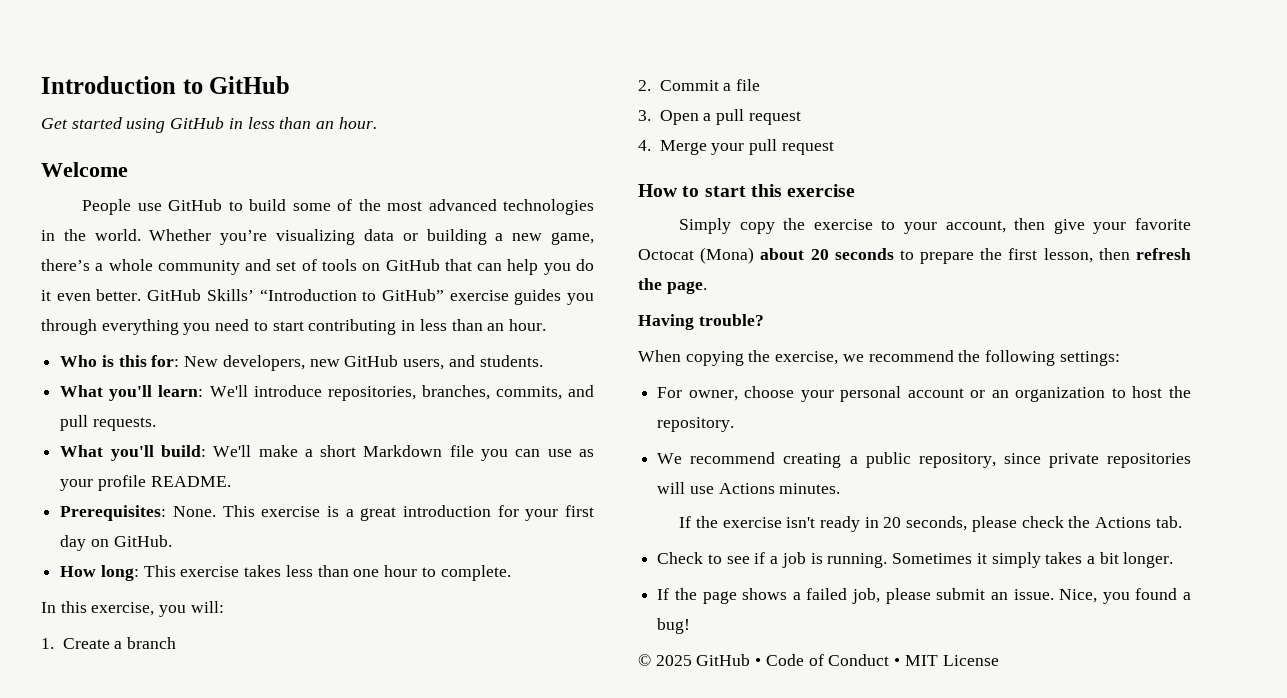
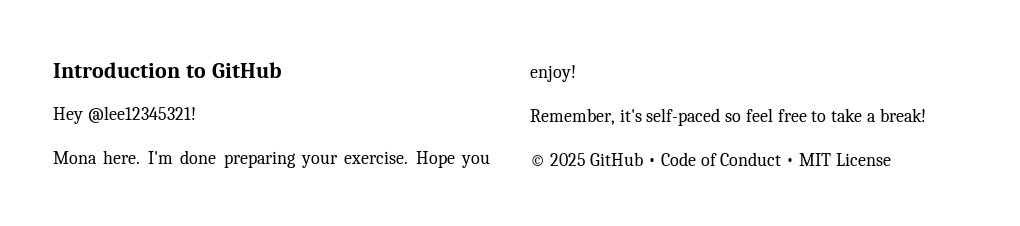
- Get started using GitHub in less than an hour.
- Welcome
- People use GitHub to build some of the most advanced technologies in the world. Whether you’re visualizing data or building a new game, there’s a whole community and set of tools on GitHub that can help you do it even better. GitHub Skills’ “Introduction to GitHub” exercise guides you through everything you need to start contributing in less than an hour.
- Who is this for: New developers, new GitHub users, and students.
- What you'll learn: We'll introduce repositories, branches, commits, and pull requests.
- What you'll build: We'll make a short Markdown file you can use as your profile README.
- Prerequisites: None. This exercise is a great introduction for your first day on GitHub.
- How long: This exercise takes less than one hour to complete.
- In this exercise, you will:
- 1. Create a branch
- 2. Commit a file
- 3. Open a pull request
- 4. Merge your pull request
- How to start this exercise
- Simply copy the exercise to your account, then give your favorite Octocat (Mona) about 20 seconds to prepare the first lesson, then refresh the page.
- Having trouble?
- When copying the exercise, we recommend the following settings:
- For owner, choose your personal account or an organization to host the repository.
- We recommend creating a public repository, since private repositories will use Actions minutes.
- If the exercise isn't ready in 20 seconds, please check the Actions tab.
- Check to see if a job is running. Sometimes it simply takes a bit longer.
- If the page shows a failed job, please submit an issue. Nice, you found a bug!
+ Hey @lee12345321!
+ Mona here. I'm done preparing your exercise. Hope you enjoy!
+ Remember, it's self-paced so feel free to take a break!

